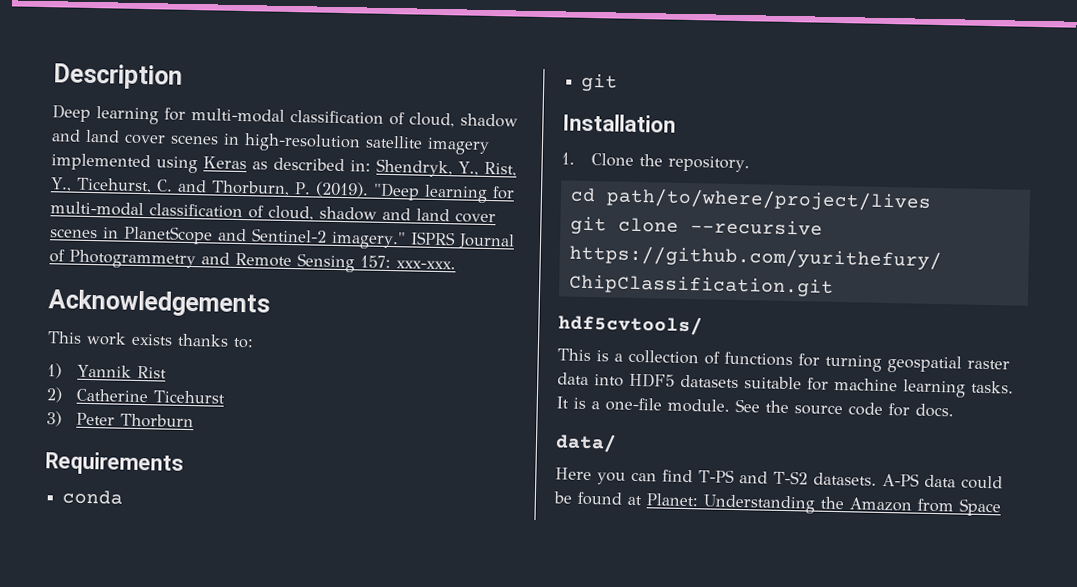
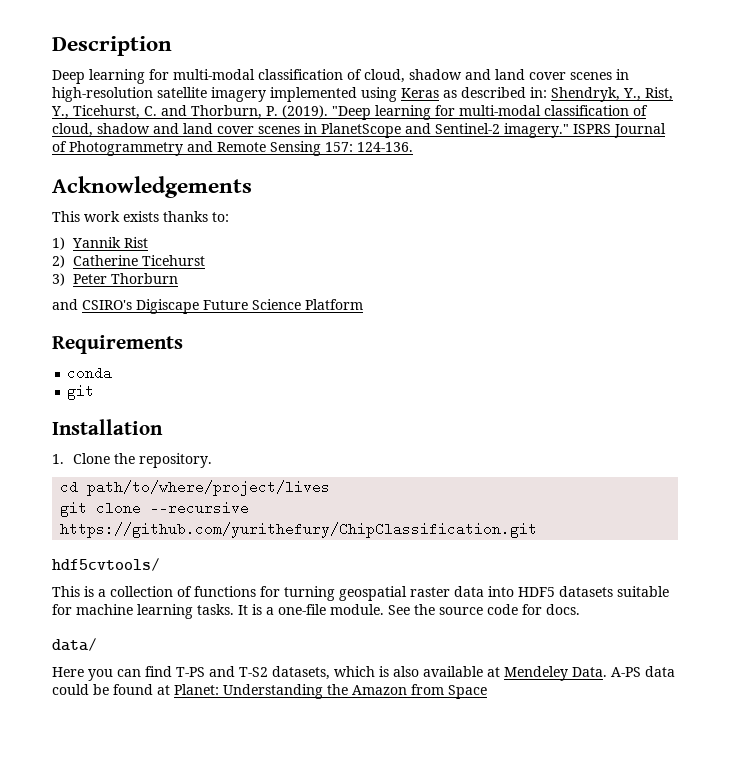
- ISPRS Journal of Photogrammetry and Remote Sensing 157: xxx-xxx.
+ ISPRS Journal of Photogrammetry and Remote Sensing 157: 124-136.
+ and CSIRO's Digiscape Future Science Platform
- Here you can find T-PS and T-S2 datasets.
+ Here you can find T-PS and T-S2 datasets, which is also available at Mendeley Data.

